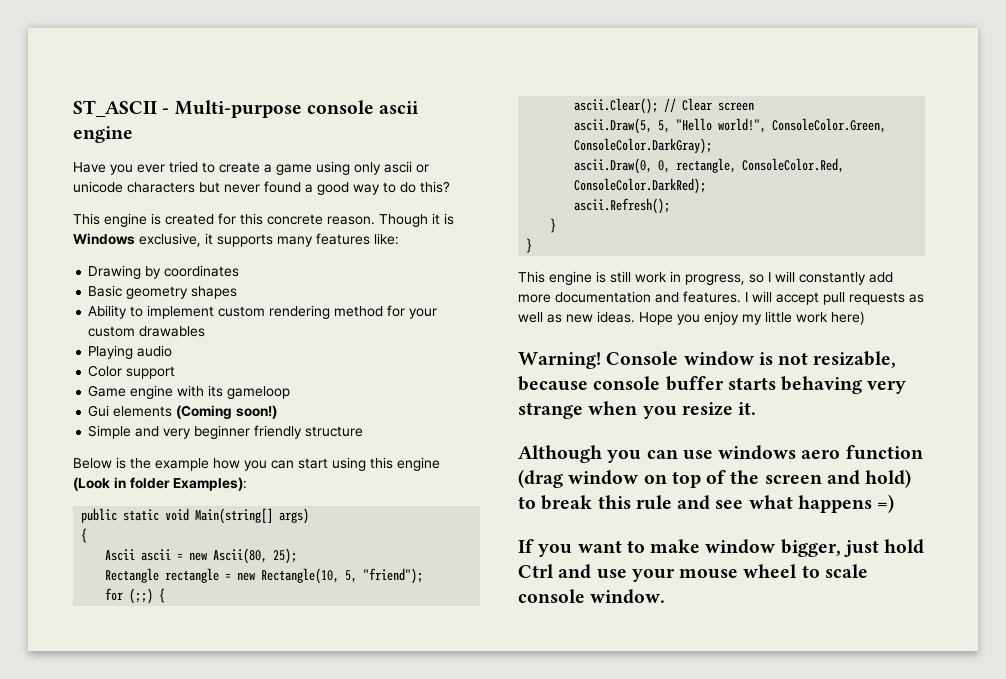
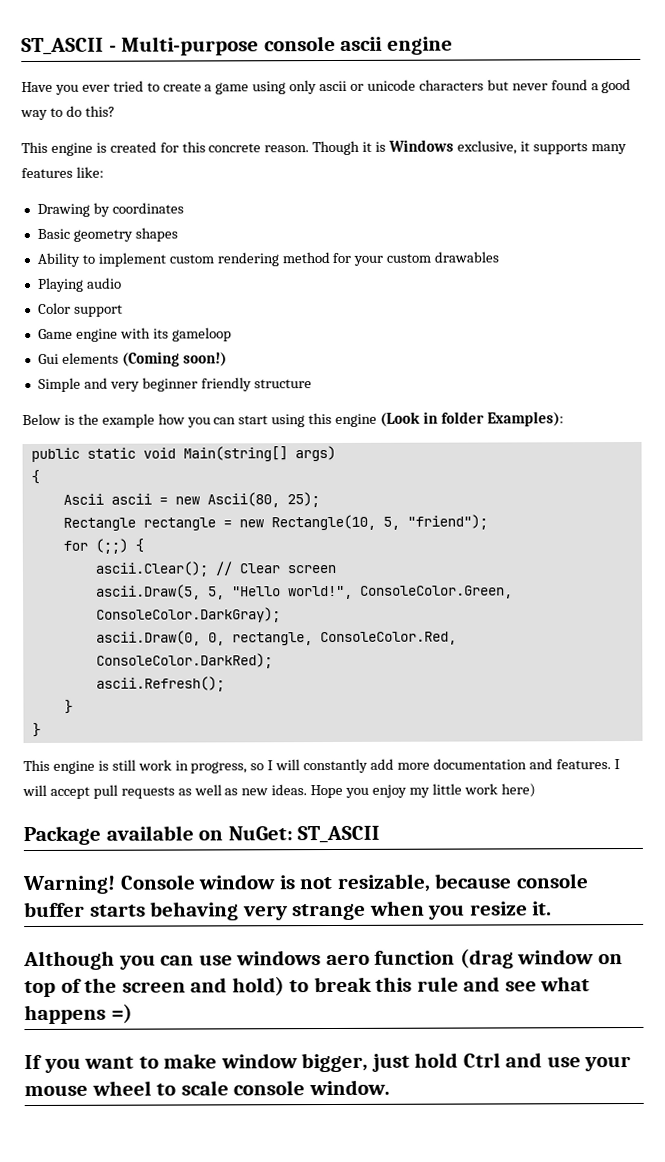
+ Package available on NuGet: ST_ASCII

